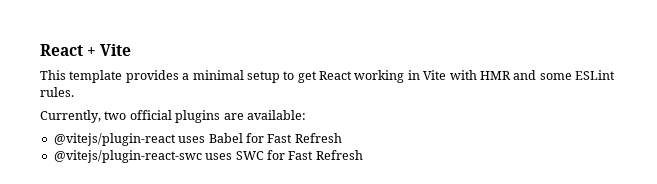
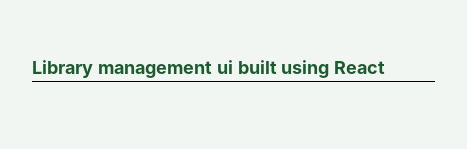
- React + Vite
- This template provides a minimal setup to get React working in Vite with HMR and some ESLint rules.
- Currently, two official plugins are available:
- @vitejs/plugin-react uses Babel for Fast Refresh
- @vitejs/plugin-react-swc uses SWC for Fast Refresh
+ Library management ui built using React

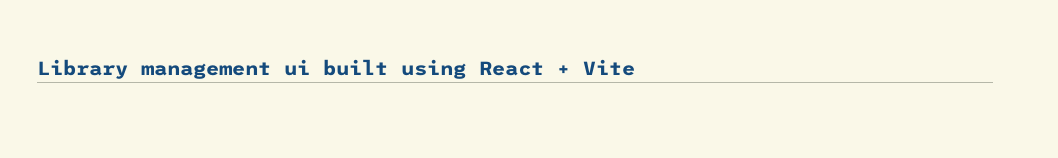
- Library management ui built using React
+ Library management ui built using React + Vite

